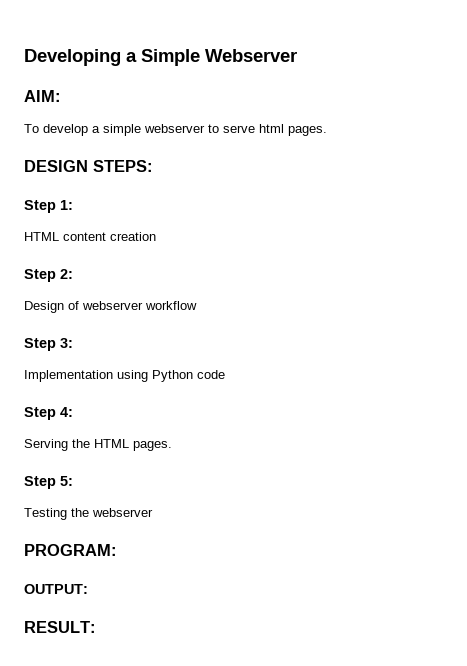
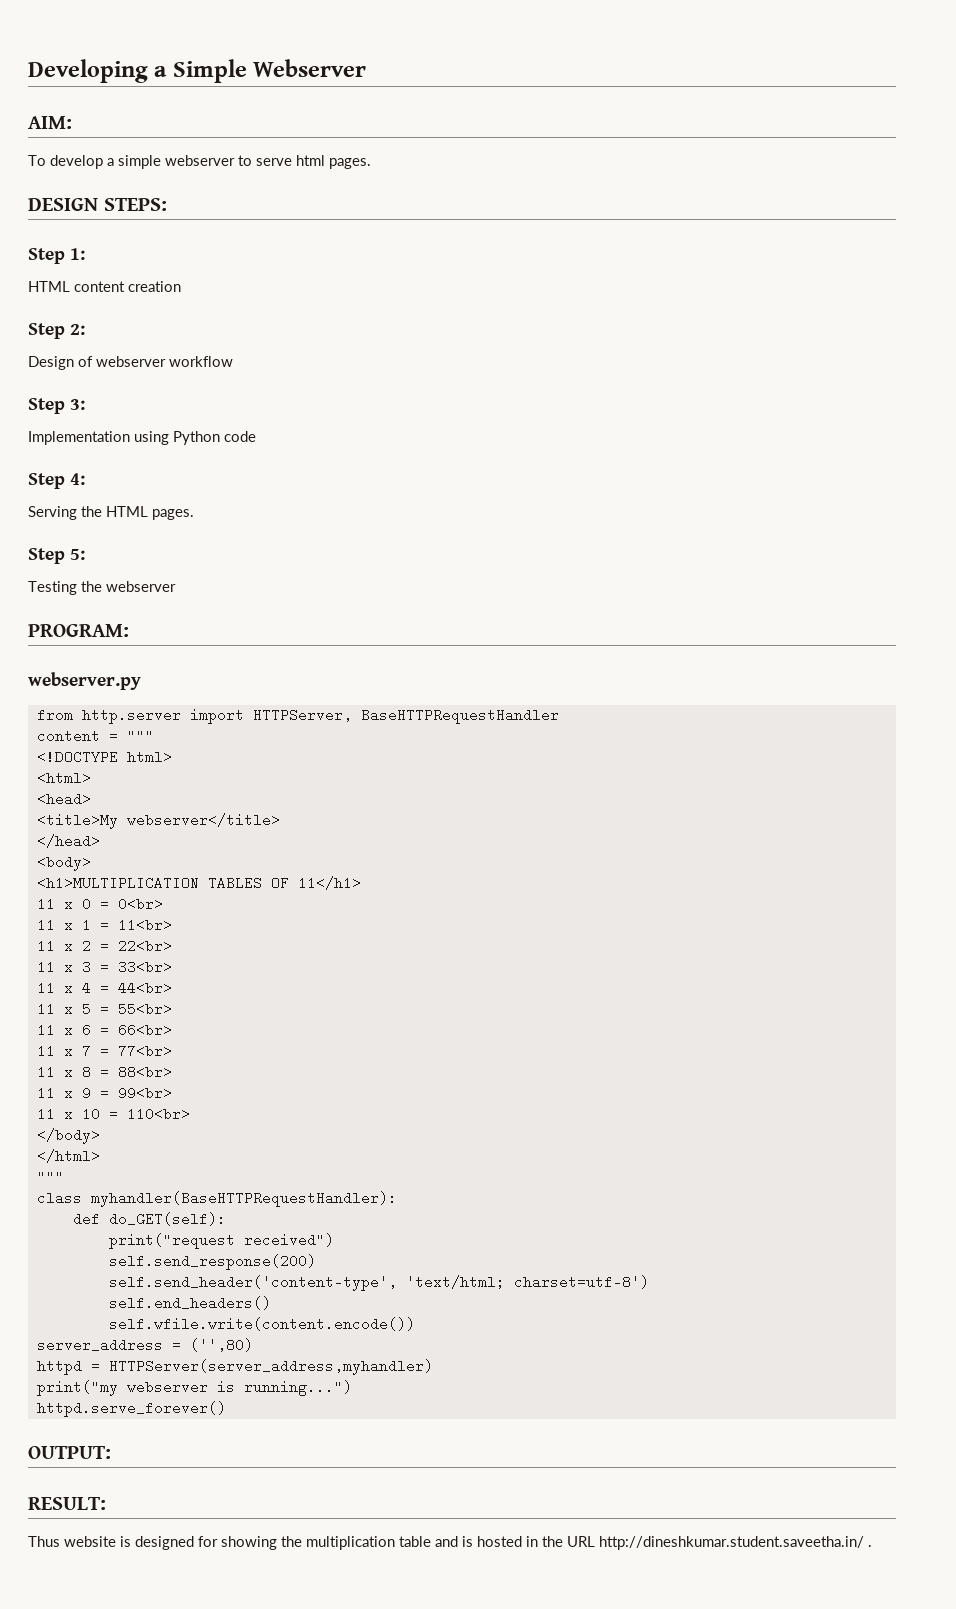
+ webserver.py
+ from http.server import HTTPServer, BaseHTTPRequestHandler
+ content = """
+ <!DOCTYPE html>
+ <html>
+ <head>
+ <title>My webserver</title>
+ </head>
+ <body>
+ <h1>MULTIPLICATION TABLES OF 11</h1>
+ 11 x 0 = 0<br>
+ 11 x 1 = 11<br>
+ 11 x 2 = 22<br>
+ 11 x 3 = 33<br>
+ 11 x 4 = 44<br>
+ 11 x 5 = 55<br>
+ 11 x 6 = 66<br>
+ 11 x 7 = 77<br>
+ 11 x 8 = 88<br>
+ 11 x 9 = 99<br>
+ 11 x 10 = 110<br>
+ </body>
+ </html>
+ """
+ class myhandler(BaseHTTPRequestHandler):
+ def do_GET(self):
+ print("request received")
+ self.send_response(200)
+ self.send_header('content-type', 'text/html; charset=utf-8')
+ self.end_headers()
+ self.wfile.write(content.encode())
+ server_address = ('',80)
+ httpd = HTTPServer(server_address,myhandler)
+ print("my webserver is running...")
+ httpd.serve_forever()
  OUTPUT:
  RESULT:
+ Thus website is designed for showing the multiplication table and is hosted in the URL http://dineshkumar.student.saveetha.in/ .

